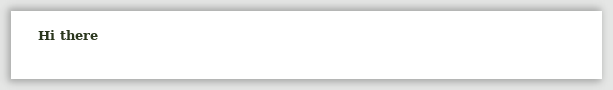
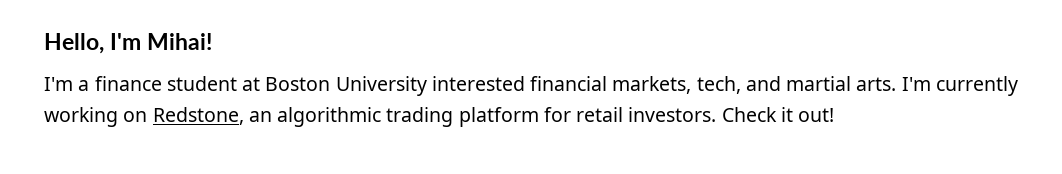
- Hi there
+ Hello, I'm Mihai!
+ I'm a finance student at Boston University interested financial markets, tech, and martial arts. I'm currently working on Redstone, an algorithmic trading platform for retail investors. Check it out!

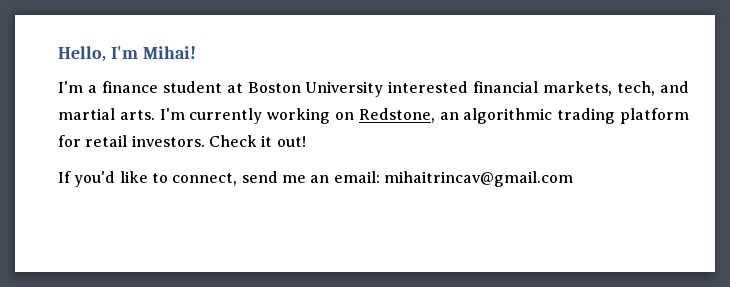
+ If you'd like to connect, send me an email: mihaitrincav@gmail.com

